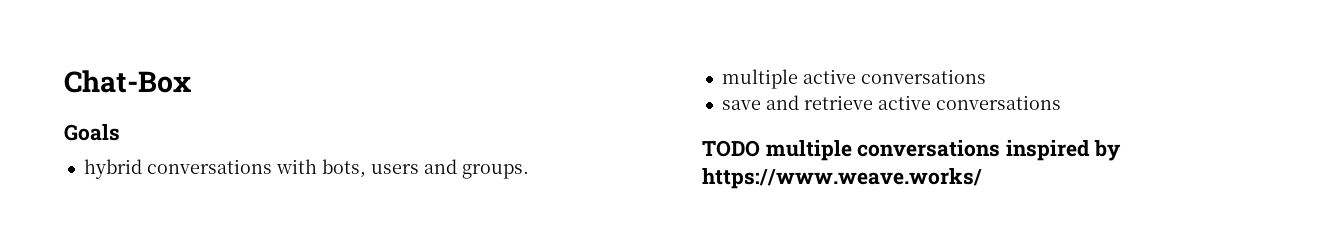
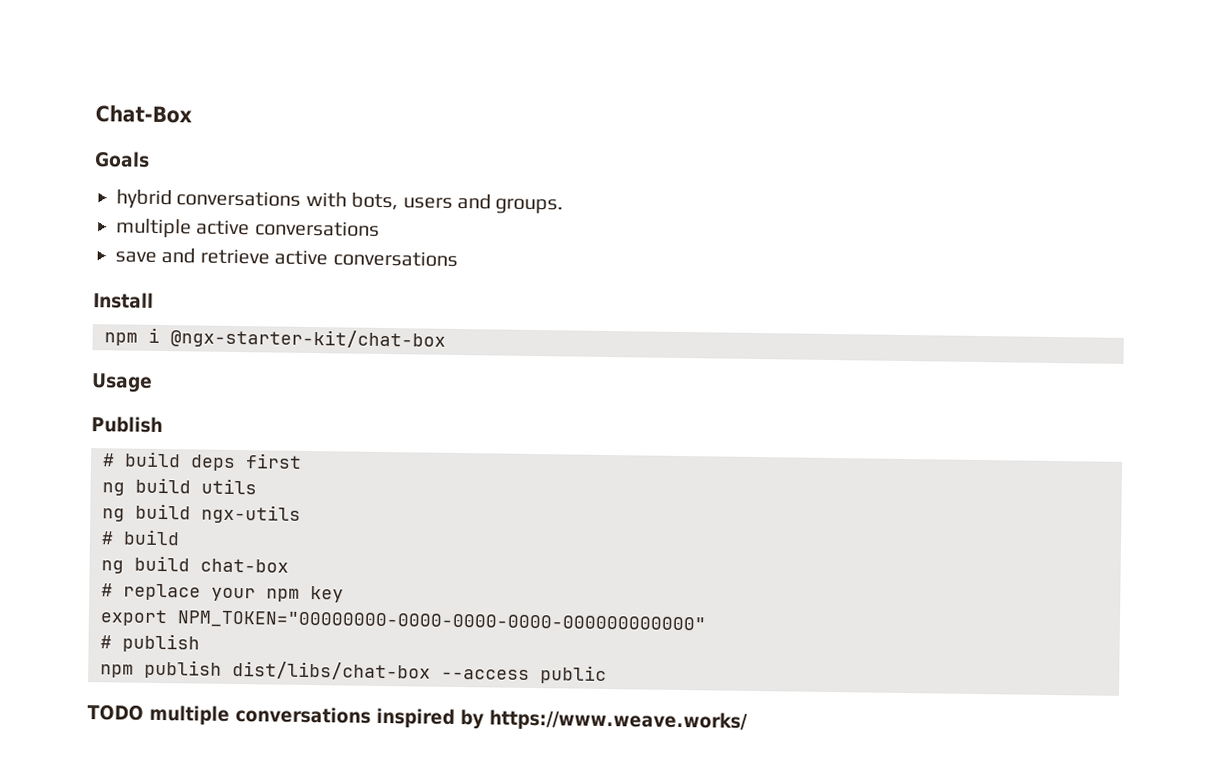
+ Install
+ npm i @ngx-starter-kit/chat-box
+ Usage
+ Publish
+ # build deps first
+ ng build utils
+ ng build ngx-utils
+ # build
+ ng build chat-box
+ # replace your npm key
+ export NPM_TOKEN="00000000-0000-0000-0000-000000000000"
+ # publish
+ npm publish dist/libs/chat-box --access public

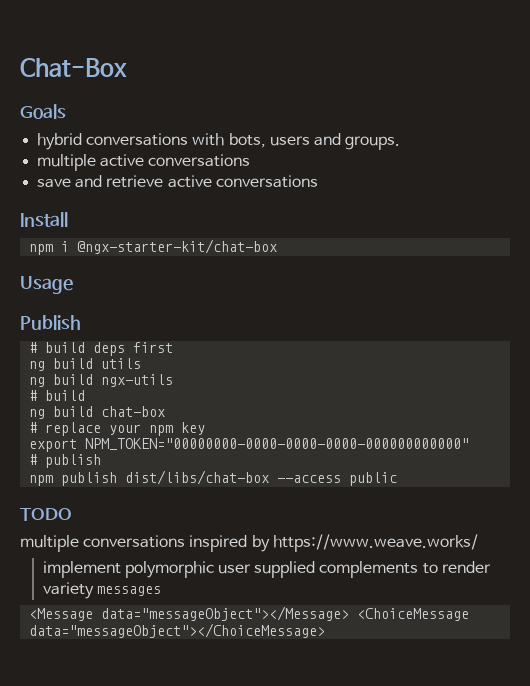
- TODO multiple conversations inspired by https://www.weave.works/
+ TODO
+ multiple conversations inspired by https://www.weave.works/
+ implement polymorphic user supplied complements to render variety messages
+ <Message data="messageObject"></Message> <ChoiceMessage data="messageObject"></ChoiceMessage>

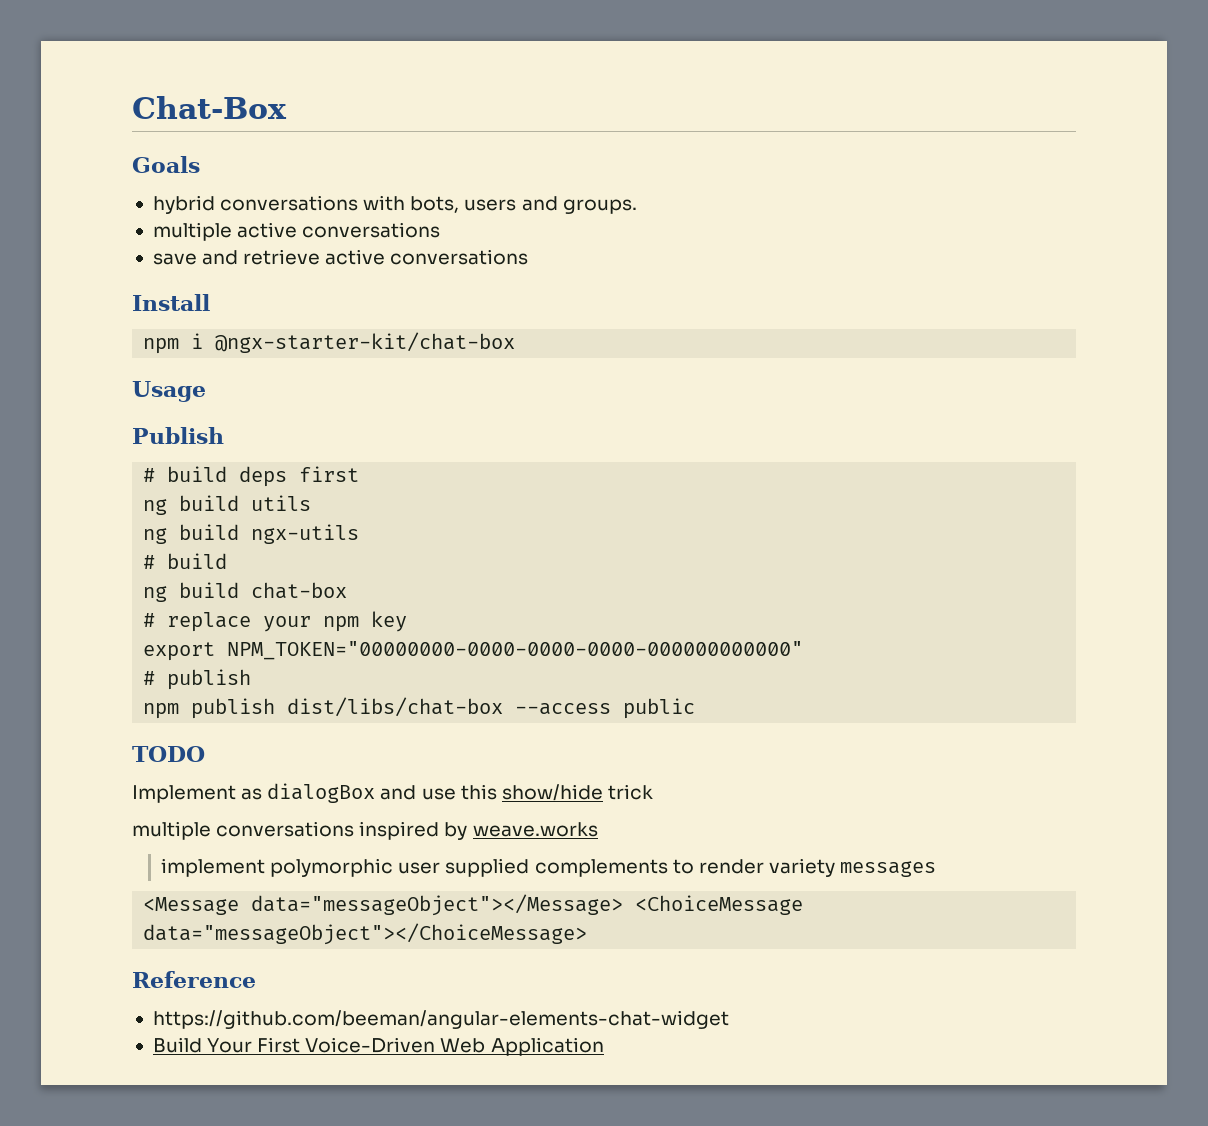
+ Implement as dialogBox and use this show/hide trick
- multiple conversations inspired by https://www.weave.works/
+ multiple conversations inspired by weave.works
+ Reference
+ https://github.com/beeman/angular-elements-chat-widget
+ Build Your First Voice-Driven Web Application

